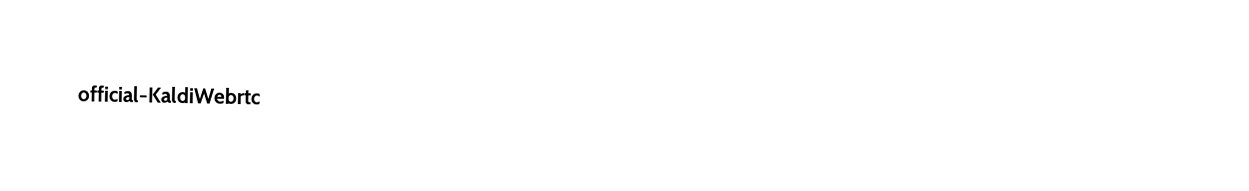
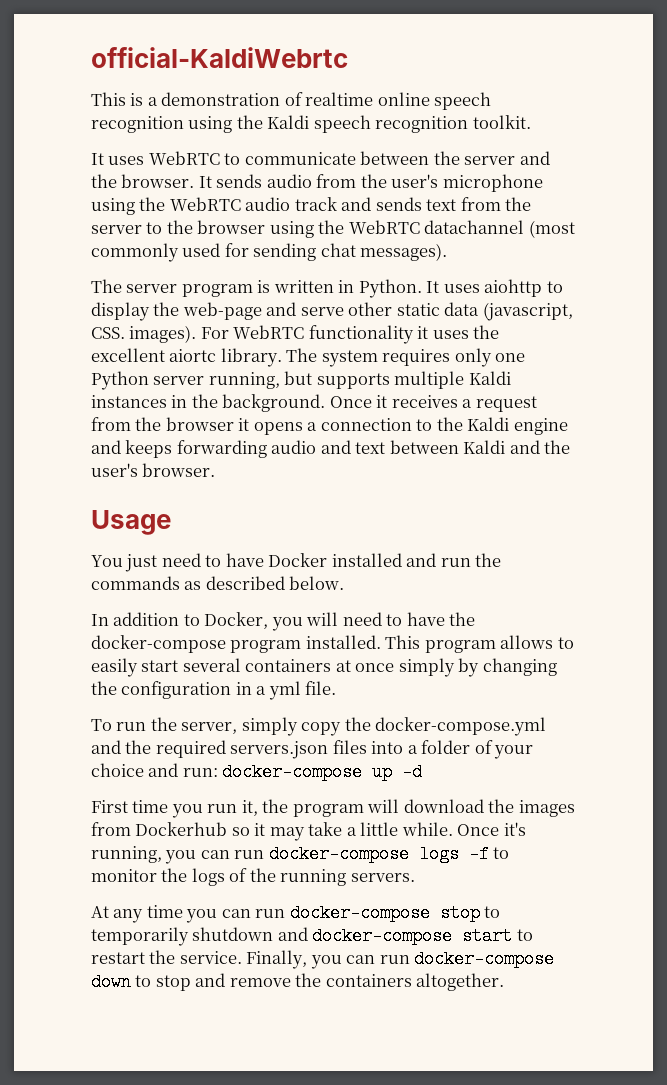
+ This is a demonstration of realtime online speech recognition using the Kaldi speech recognition toolkit.
+ It uses WebRTC to communicate between the server and the browser. It sends audio from the user's microphone using the WebRTC audio track and sends text from the server to the browser using the WebRTC datachannel (most commonly used for sending chat messages).
+ The server program is written in Python. It uses aiohttp to display the web-page and serve other static data (javascript, CSS. images). For WebRTC functionality it uses the excellent aiortc library. The system requires only one Python server running, but supports multiple Kaldi instances in the background. Once it receives a request from the browser it opens a connection to the Kaldi engine and keeps forwarding audio and text between Kaldi and the user's browser.
+ Usage
+ You just need to have Docker installed and run the commands as described below.
+ In addition to Docker, you will need to have the docker-compose program installed. This program allows to easily start several containers at once simply by changing the configuration in a yml file.
+ To run the server, simply copy the docker-compose.yml and the required servers.json files into a folder of your choice and run: docker-compose up -d
+ First time you run it, the program will download the images from Dockerhub so it may take a little while. Once it's running, you can run docker-compose logs -f to monitor the logs of the running servers.
+ At any time you can run docker-compose stop to temporarily shutdown and docker-compose start to restart the service. Finally, you can run docker-compose down to stop and remove the containers altogether.

